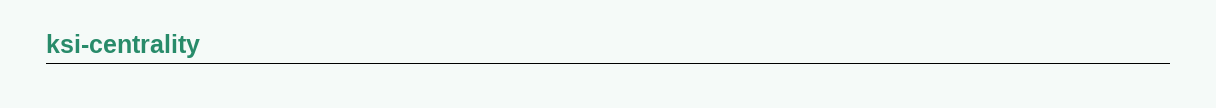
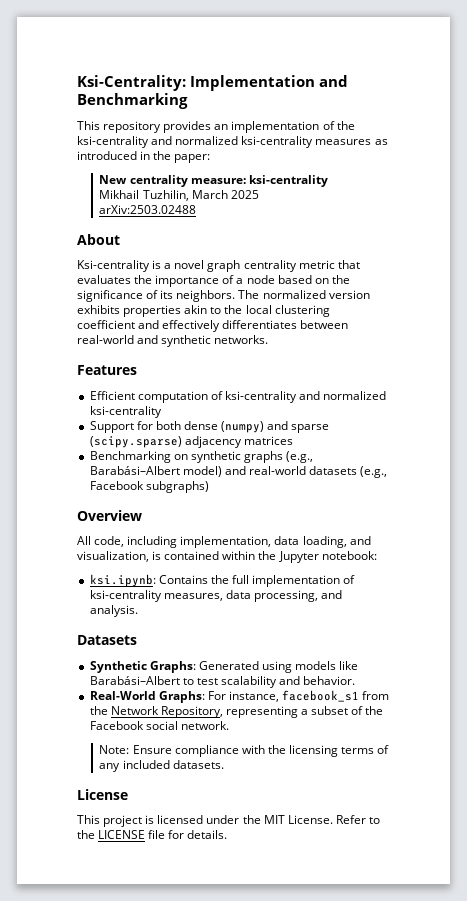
- ksi-centrality
+ Ksi-Centrality: Implementation and Benchmarking
+ This repository provides an implementation of the ksi-centrality and normalized ksi-centrality measures as introduced in the paper:
+ New centrality measure: ksi-centrality
+ Mikhail Tuzhilin, March 2025
+ arXiv:2503.02488
+ About
+ Ksi-centrality is a novel graph centrality metric that evaluates the importance of a node based on the significance of its neighbors. The normalized version exhibits properties akin to the local clustering coefficient and effectively differentiates between real-world and synthetic networks.
+ Features
+ Efficient computation of ksi-centrality and normalized ksi-centrality
+ Support for both dense (numpy) and sparse (scipy.sparse) adjacency matrices
+ Benchmarking on synthetic graphs (e.g., Barabási–Albert model) and real-world datasets (e.g., Facebook subgraphs)
+ Overview
+ All code, including implementation, data loading, and visualization, is contained within the Jupyter notebook:
+ ksi.ipynb: Contains the full implementation of ksi-centrality measures, data processing, and analysis.
+ Datasets
+ Synthetic Graphs: Generated using models like Barabási–Albert to test scalability and behavior.
+ Real-World Graphs: For instance, facebook_s1 from the Network Repository, representing a subset of the Facebook social network.
+ Note: Ensure compliance with the licensing terms of any included datasets.
+ License
+ This project is licensed under the MIT License. Refer to the LICENSE file for details.

